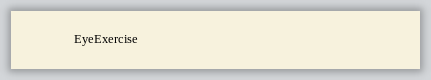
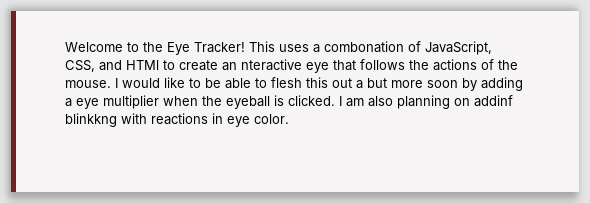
- EyeExercise
+ Welcome to the Eye Tracker! This uses a combonation of JavaScript, CSS, and HTMl to create an nteractive eye that follows the actions of the mouse. I would like to be able to flesh this out a but more soon by adding a eye multiplier when the eyeball is clicked. I am also planning on addinf blinkkng with reactions in eye color.

